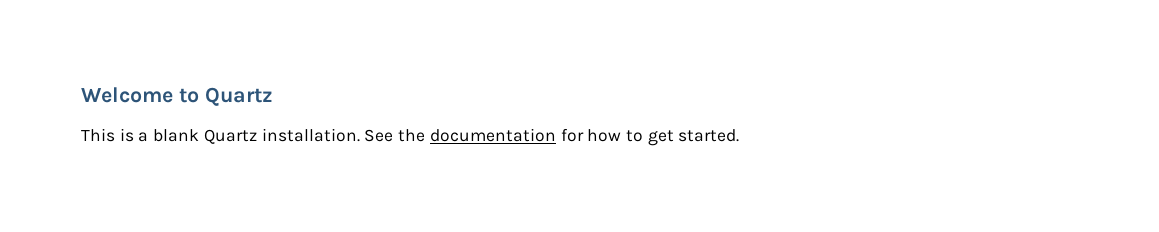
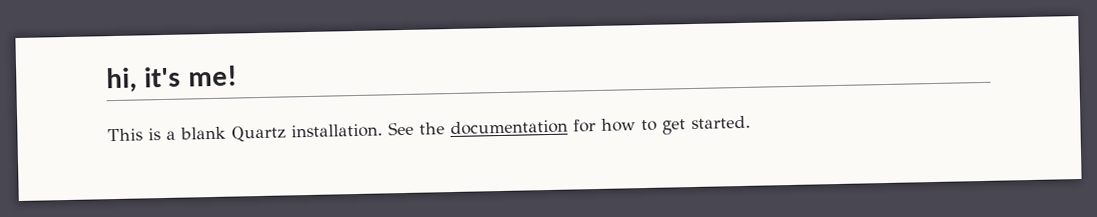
- Welcome to Quartz
+ hi, it's me!

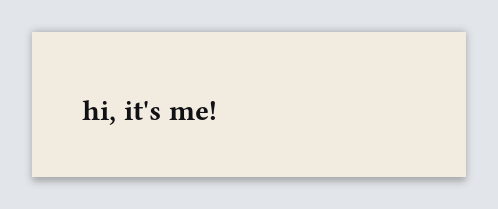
- This is a blank Quartz installation. See the documentation for how to get started.

